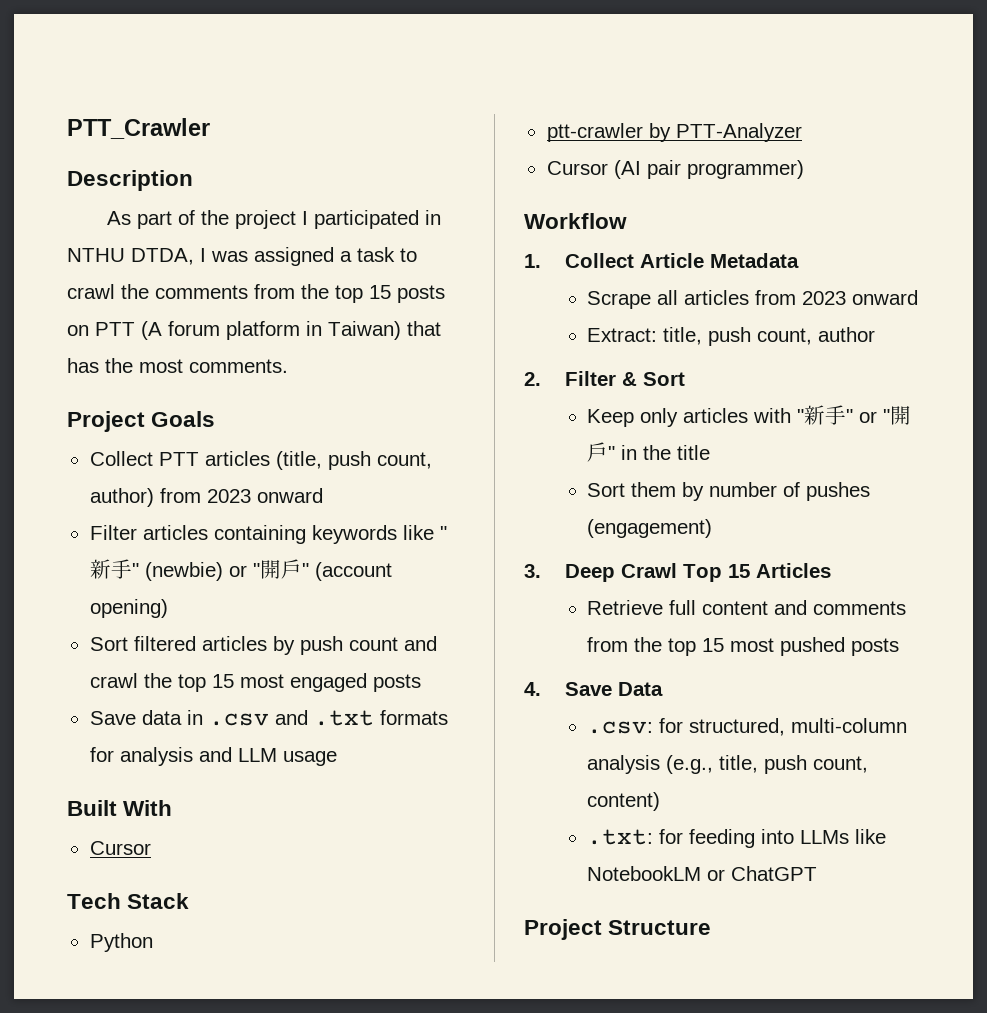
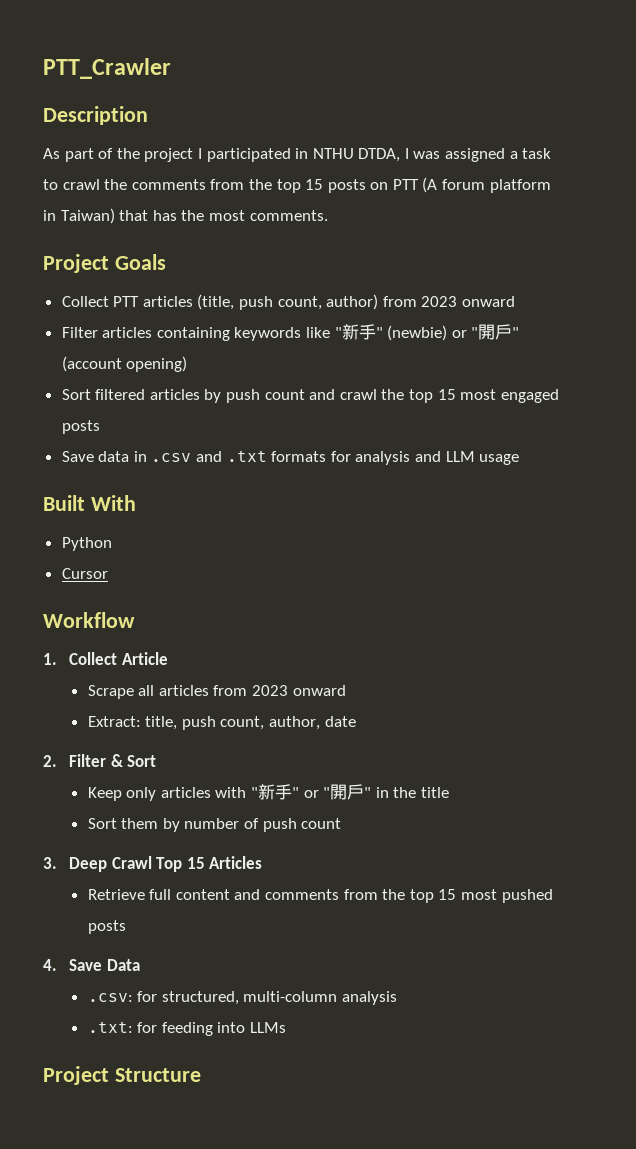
  Built With
+ Python
  Cursor
- Tech Stack
- Python
- ptt-crawler by PTT-Analyzer
- Cursor (AI pair programmer)
- 1. Collect Article Metadata
+ 1. Collect Article
- Extract: title, push count, author
+ Extract: title, push count, author, date
- Sort them by number of pushes (engagement)
+ Sort them by number of push count
- .csv: for structured, multi-column analysis (e.g., title, push count, content)
+ .csv: for structured, multi-column analysis
- .txt: for feeding into LLMs like NotebookLM or ChatGPT
+ .txt: for feeding into LLMs

